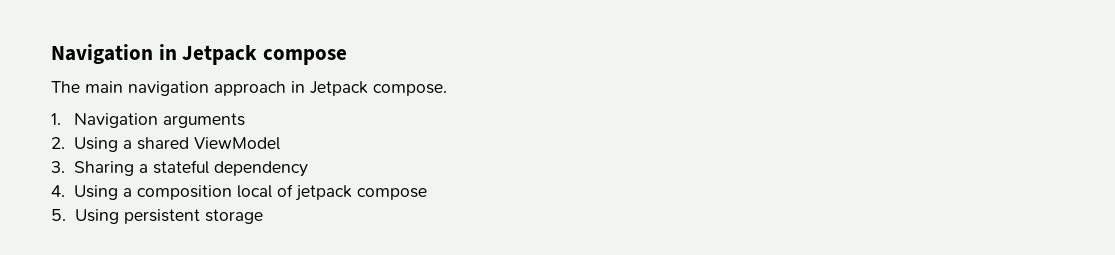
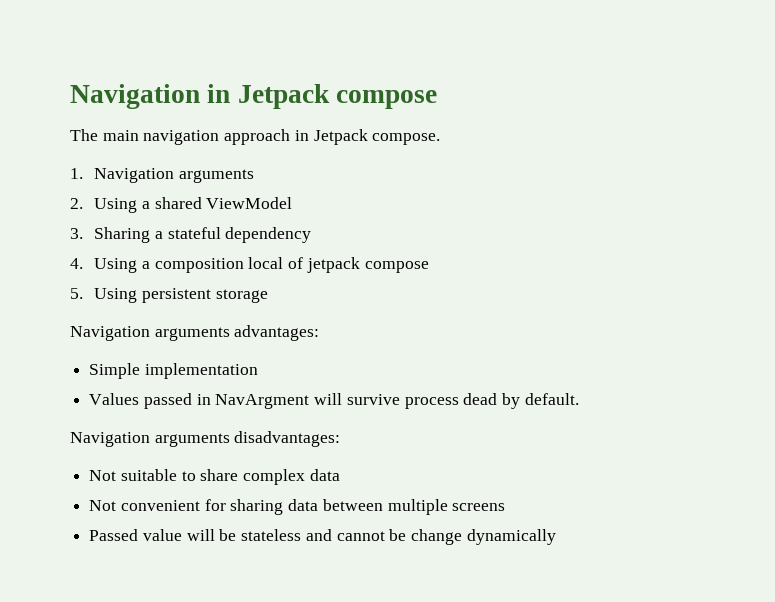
+ Navigation arguments advantages:
+ Simple implementation
+ Values passed in NavArgment will survive process dead by default.
+ Navigation arguments disadvantages:
+ Not suitable to share complex data
+ Not convenient for sharing data between multiple screens
+ Passed value will be stateless and cannot be change dynamically

